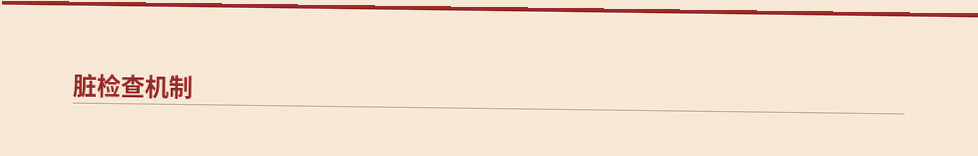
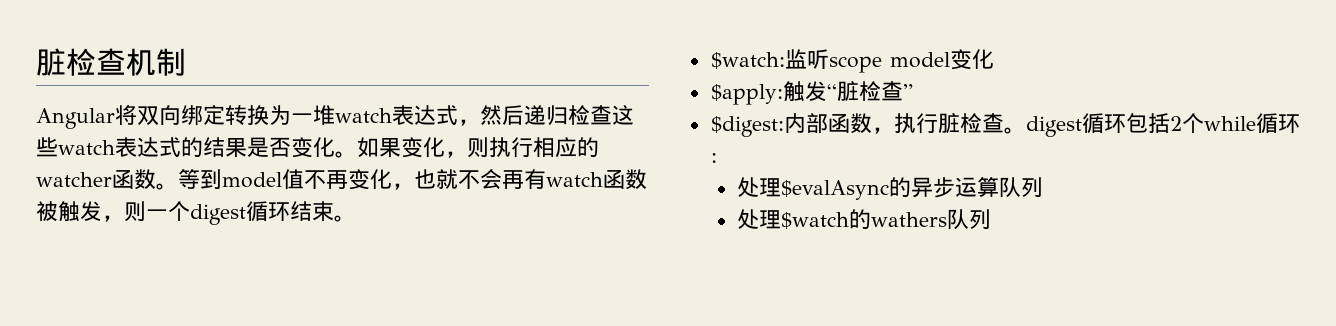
+ Angular将双向绑定转换为一堆watch表达式，然后递归检查这些watch表达式的结果是否变化。如果变化，则执行相应的watcher函数。等到model值不再变化，也就不会再有watch函数被触发，则一个digest循环结束。
+ $watch:监听scope model变化
+ $apply:触发“脏检查”
+ $digest:内部函数，执行脏检查。digest循环包括2个while循环:
+ 处理$evalAsync的异步运算队列
+ 处理$watch的wathers队列

